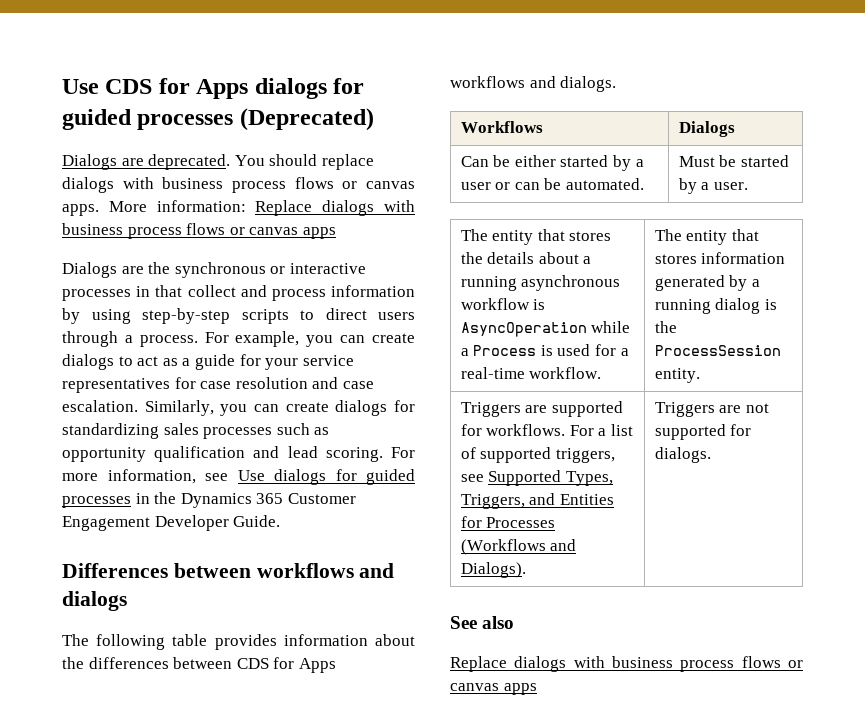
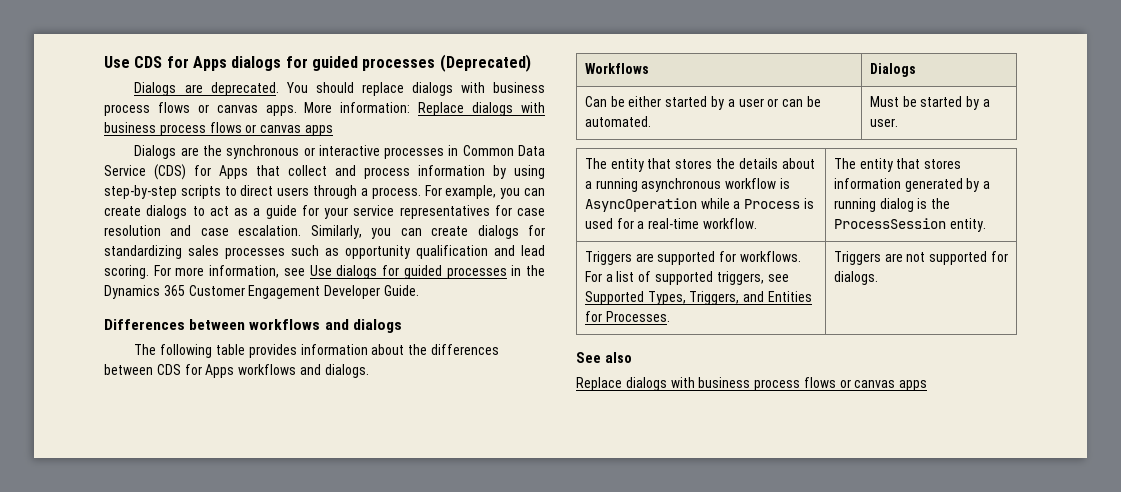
- Dialogs are the synchronous or interactive processes in that collect and process information by using step-by-step scripts to direct users through a process.
+ Dialogs are the synchronous or interactive processes in Common Data Service (CDS) for Apps that collect and process information by using step-by-step scripts to direct users through a process.
- Triggers are supported for workflows. For a list of supported triggers, see Supported Types, Triggers, and Entities for Processes (Workflows and Dialogs). | Triggers are not supported for dialogs.
+ Triggers are supported for workflows. For a list of supported triggers, see Supported Types, Triggers, and Entities for Processes. | Triggers are not supported for dialogs.

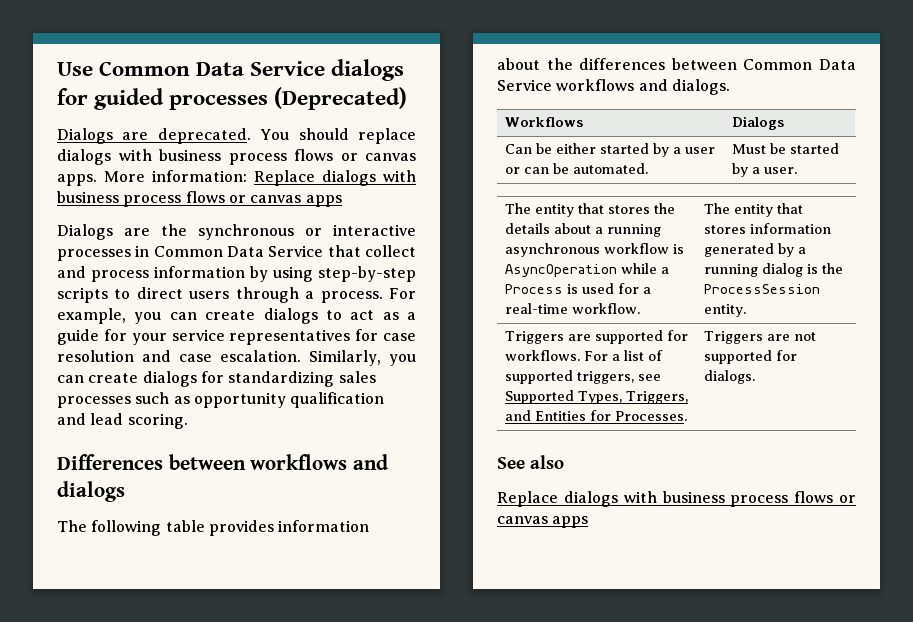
- Use CDS for Apps dialogs for guided processes (Deprecated)
+ Use Common Data Service dialogs for guided processes (Deprecated)
- Dialogs are the synchronous or interactive processes in Common Data Service (CDS) for Apps that collect and process information by using step-by-step scripts to direct users through a process.
+ Dialogs are the synchronous or interactive processes in Common Data Service that collect and process information by using step-by-step scripts to direct users through a process.
- For more information, see Use dialogs for guided processes in the Dynamics 365 Customer Engagement Developer Guide.
- The following table provides information about the differences between CDS for Apps workflows and dialogs.
+ The following table provides information about the differences between Common Data Service workflows and dialogs.

